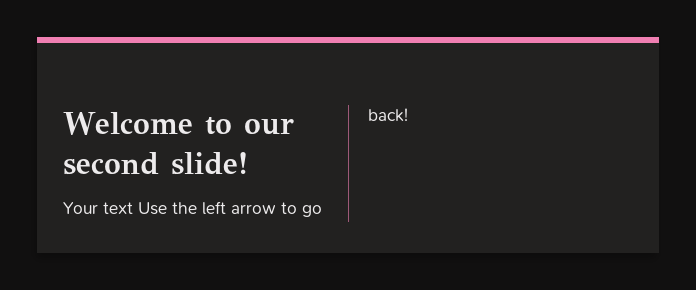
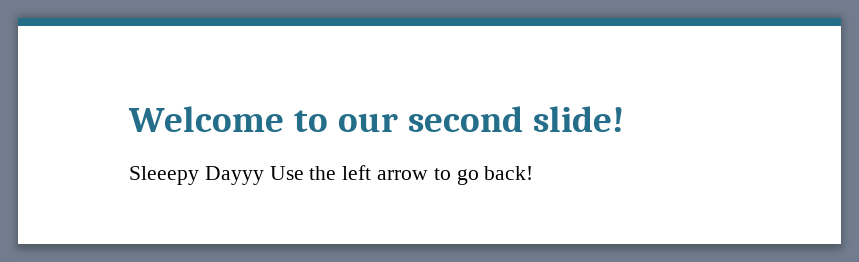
- Your text Use the left arrow to go back!
+ Sleeepy Dayyy Use the left arrow to go back!

